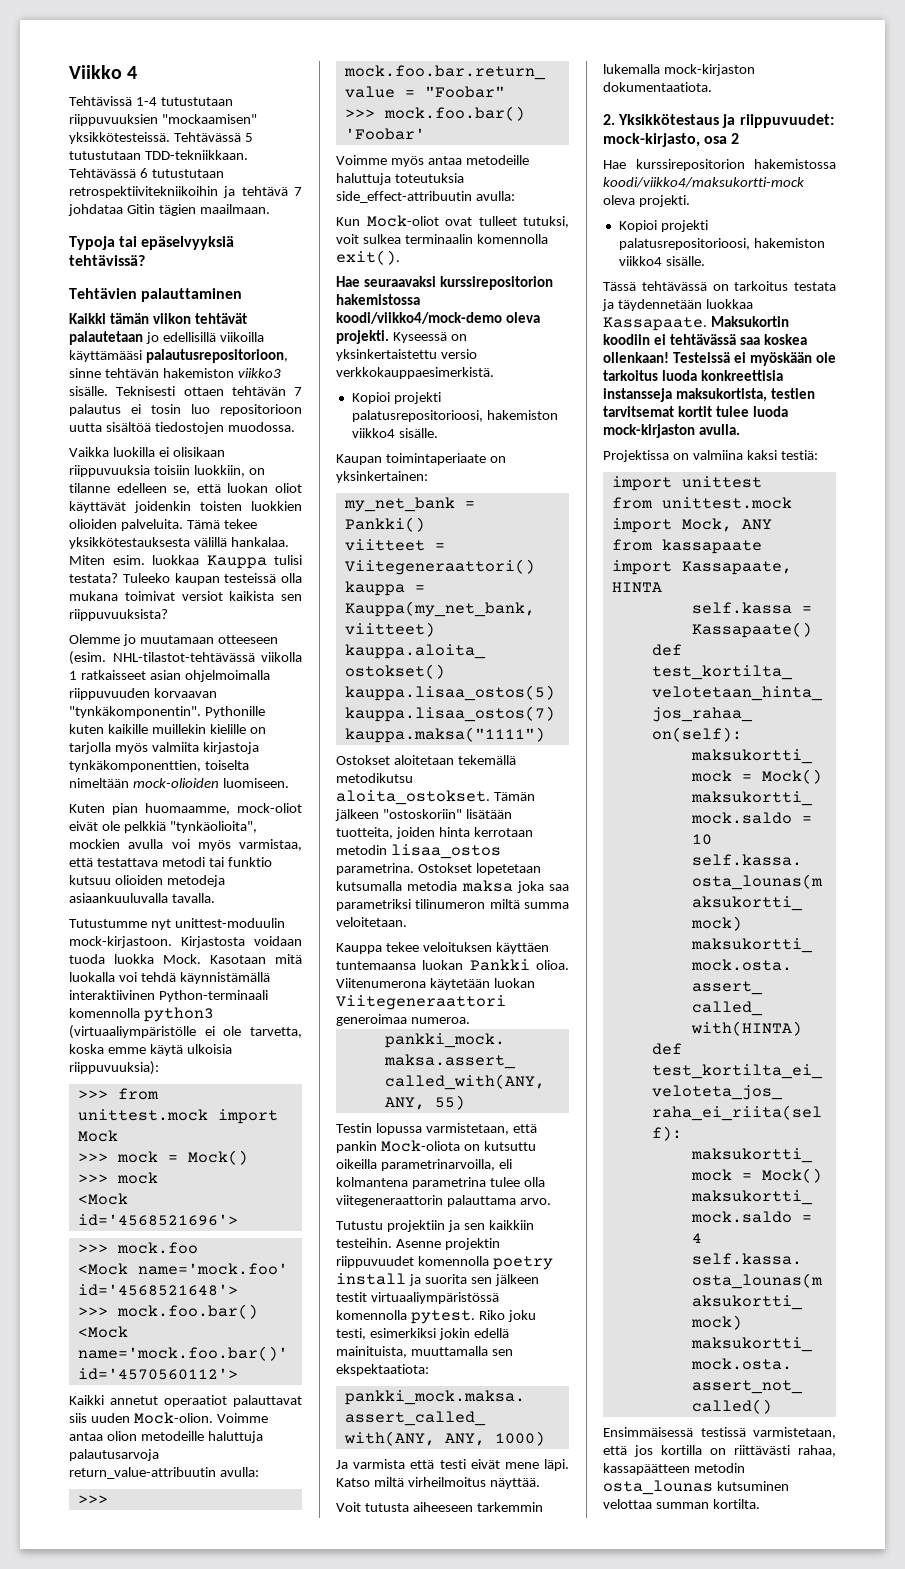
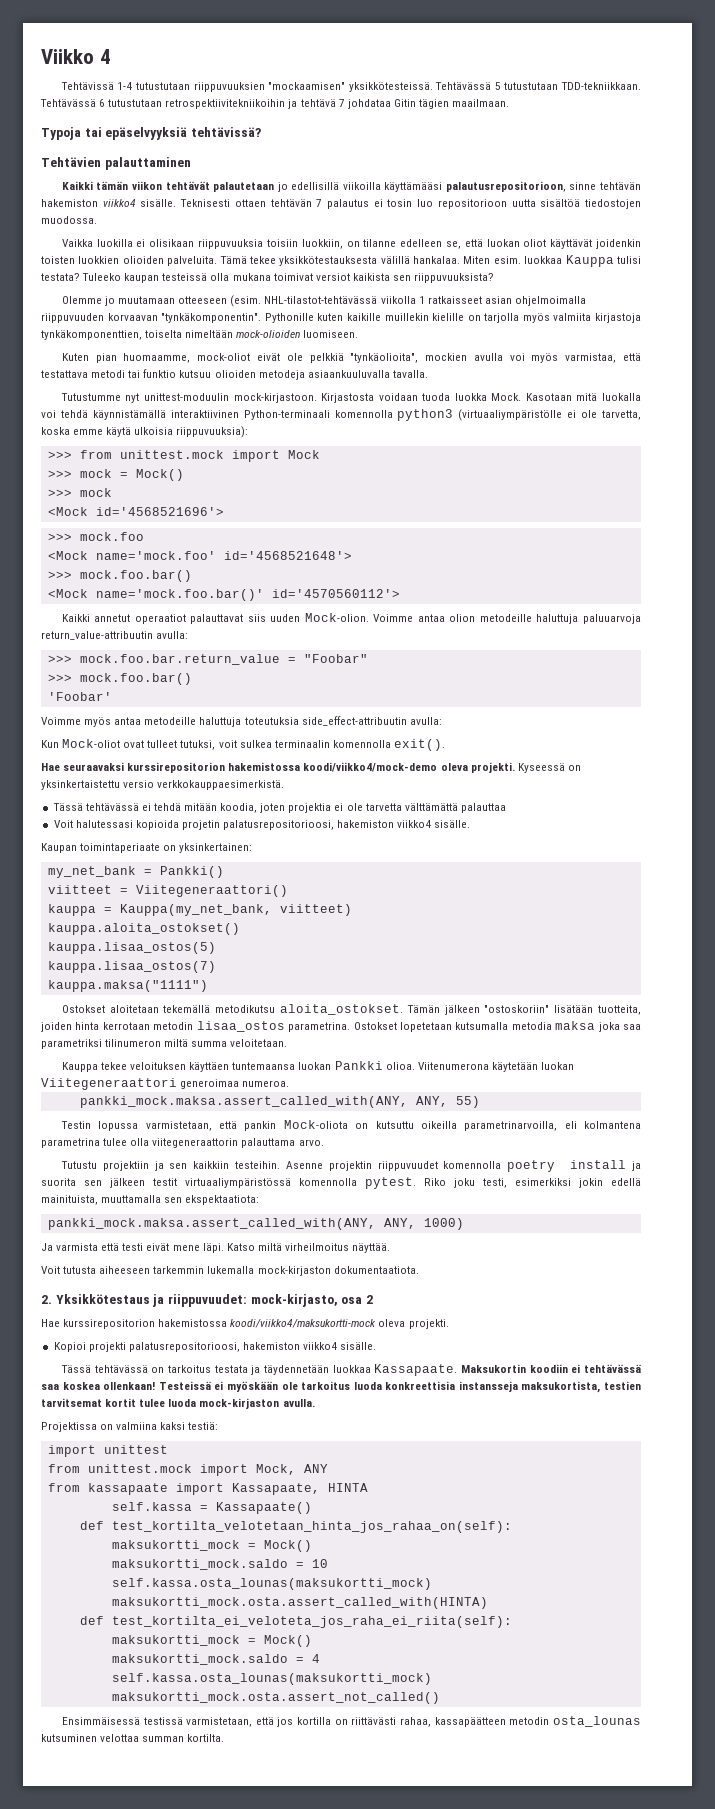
- Kaikki tämän viikon tehtävät palautetaan jo edellisillä viikoilla käyttämääsi palautusrepositorioon, sinne tehtävän hakemiston viikko3 sisälle.
+ Kaikki tämän viikon tehtävät palautetaan jo edellisillä viikoilla käyttämääsi palautusrepositorioon, sinne tehtävän hakemiston viikko4 sisälle.
- Voimme antaa olion metodeille haluttuja palautusarvoja return_value-attribuutin avulla:
+ Voimme antaa olion metodeille haluttuja paluuarvoja return_value-attribuutin avulla:
  Kyseessä on yksinkertaistettu versio verkkokauppaesimerkistä.
- Kopioi projekti palatusrepositorioosi, hakemiston viikko4 sisälle.
+ Tässä tehtävässä ei tehdä mitään koodia, joten projektia ei ole tarvetta välttämättä palauttaa
+ Voit halutessasi kopioida projetin palatusrepositorioosi, hakemiston viikko4 sisälle.

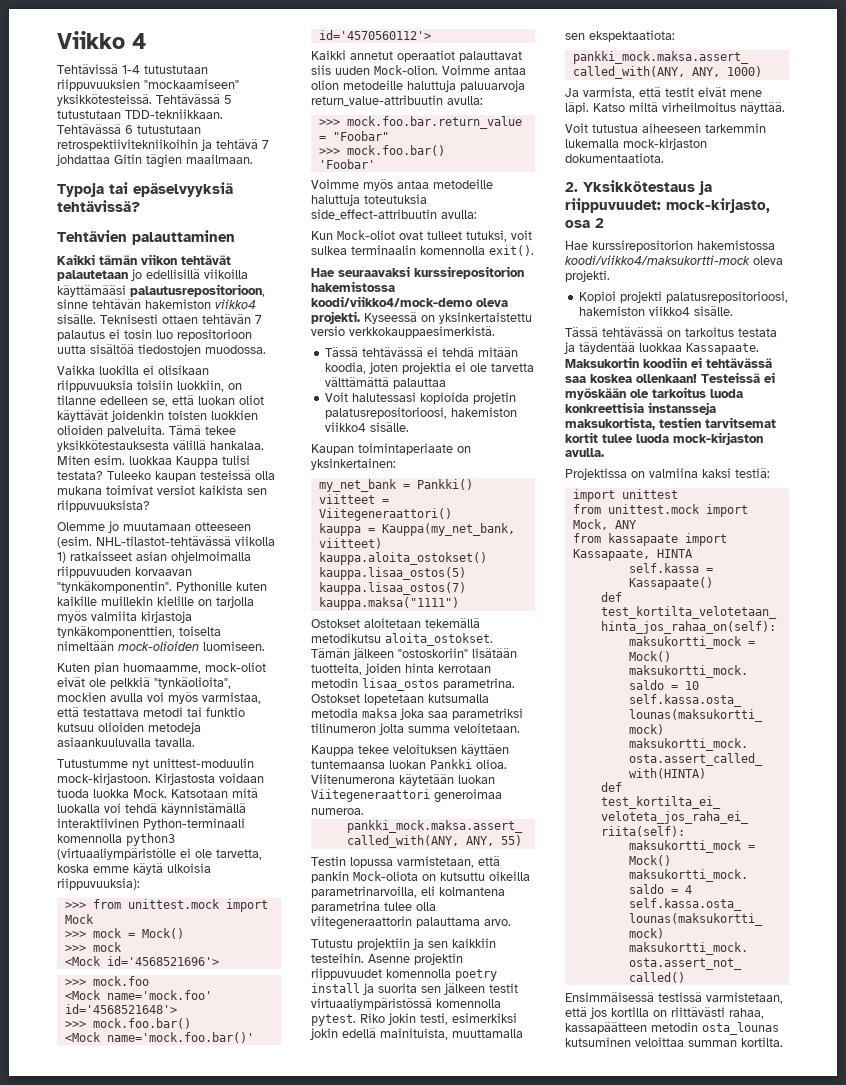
- Tehtävissä 1-4 tutustutaan riippuvuuksien "mockaamisen" yksikkötesteissä.
+ Tehtävissä 1-4 tutustutaan riippuvuuksien "mockaamiseen" yksikkötesteissä.
- Tehtävässä 6 tutustutaan retrospektiivitekniikoihin ja tehtävä 7 johdataa Gitin tägien maailmaan.
+ Tehtävässä 6 tutustutaan retrospektiivitekniikoihin ja tehtävä 7 johdattaa Gitin tägien maailmaan.
- NHL-tilastot-tehtävässä viikolla 1 ratkaisseet asian ohjelmoimalla riippuvuuden korvaavan "tynkäkomponentin".
+ NHL-tilastot-tehtävässä viikolla 1) ratkaisseet asian ohjelmoimalla riippuvuuden korvaavan "tynkäkomponentin".
- Kasotaan mitä luokalla voi tehdä käynnistämällä interaktiivinen Python-terminaali komennolla python3 (virtuaaliympäristölle ei ole tarvetta, koska emme käytä ulkoisia riippuvuuksia):
+ Katsotaan mitä luokalla voi tehdä käynnistämällä interaktiivinen Python-terminaali komennolla python3 (virtuaaliympäristölle ei ole tarvetta, koska emme käytä ulkoisia riippuvuuksia):
- Ostokset lopetetaan kutsumalla metodia maksa joka saa parametriksi tilinumeron miltä summa veloitetaan.
+ Ostokset lopetetaan kutsumalla metodia maksa joka saa parametriksi tilinumeron jolta summa veloitetaan.
- Riko joku testi, esimerkiksi jokin edellä mainituista, muuttamalla sen ekspektaatiota:
+ Riko jokin testi, esimerkiksi jokin edellä mainituista, muuttamalla sen ekspektaatiota:
- Ja varmista että testi eivät mene läpi.
+ Ja varmista, että testit eivät mene läpi.
- Voit tutusta aiheeseen tarkemmin lukemalla mock-kirjaston dokumentaatiota.
+ Voit tutustua aiheeseen tarkemmin lukemalla mock-kirjaston dokumentaatiota.
- Tässä tehtävässä on tarkoitus testata ja täydennetään luokkaa Kassapaate.
+ Tässä tehtävässä on tarkoitus testata ja täydentää luokkaa Kassapaate.
- Ensimmäisessä testissä varmistetaan, että jos kortilla on riittävästi rahaa, kassapäätteen metodin osta_lounas kutsuminen velottaa summan kortilta.
+ Ensimmäisessä testissä varmistetaan, että jos kortilla on riittävästi rahaa, kassapäätteen metodin osta_lounas kutsuminen veloittaa summan kortilta.

